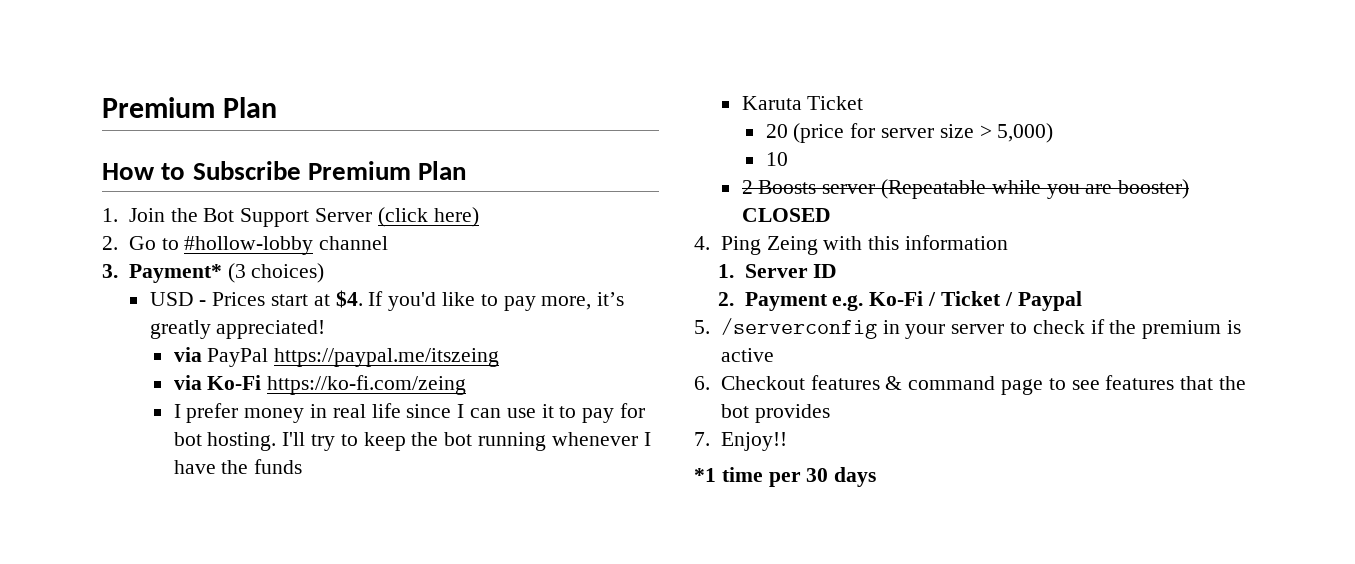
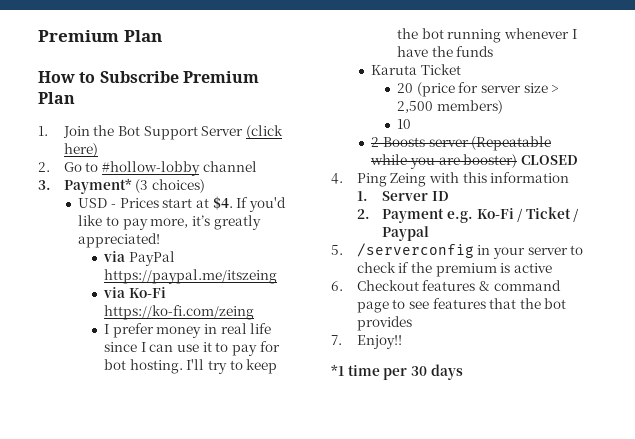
- 20 (price for server size > 5,000)
+ 20 (price for server size > 2,500 members)

